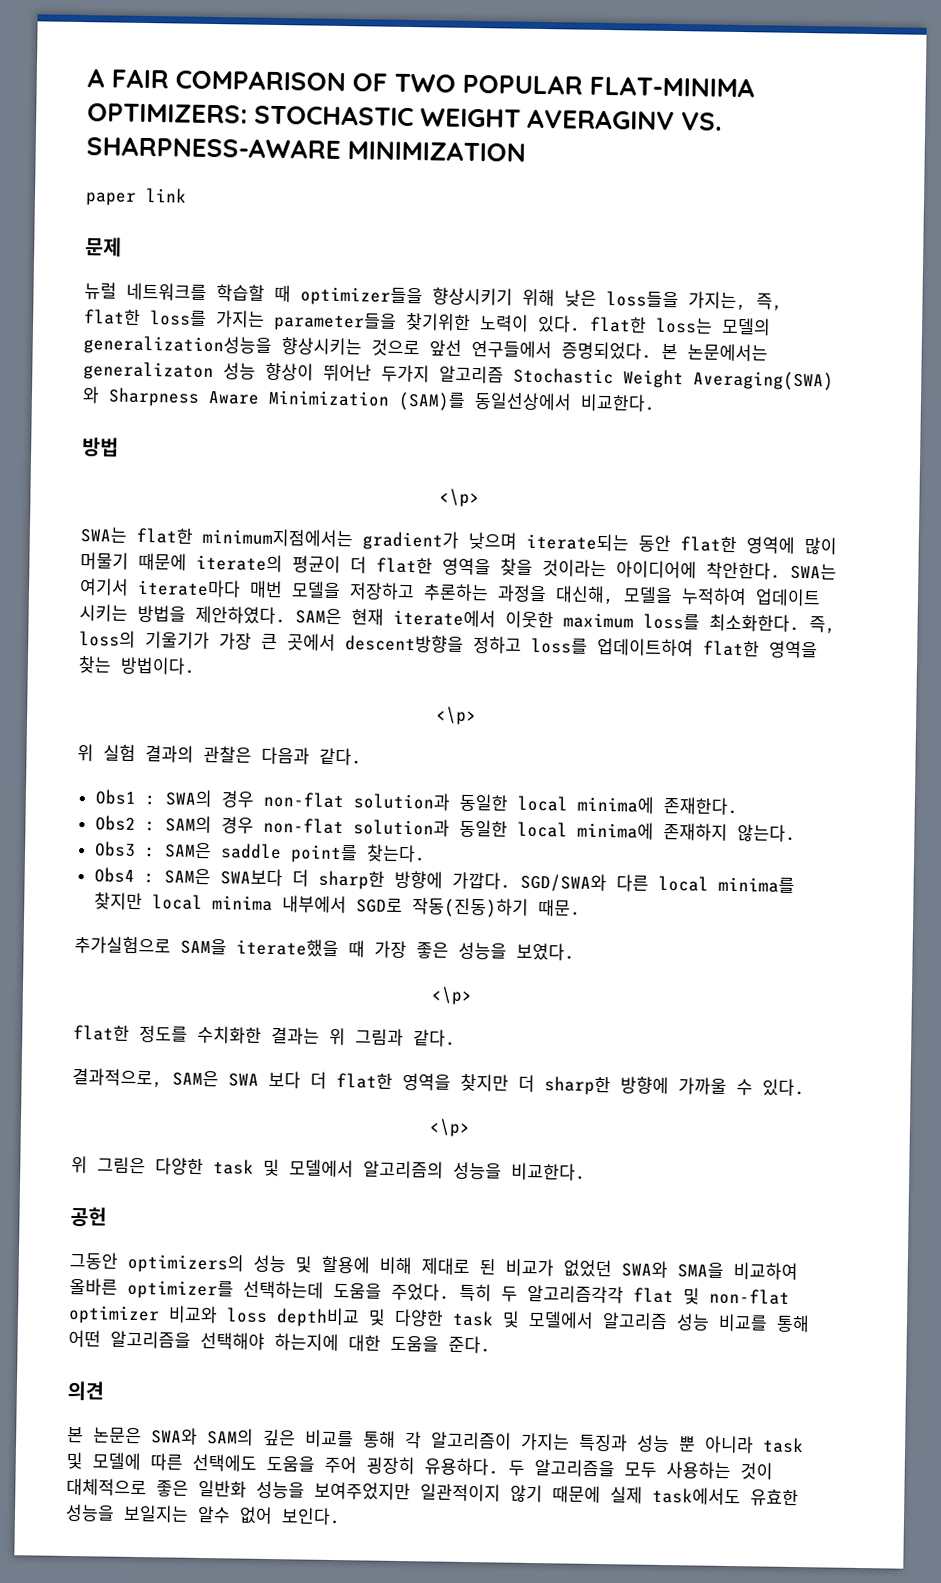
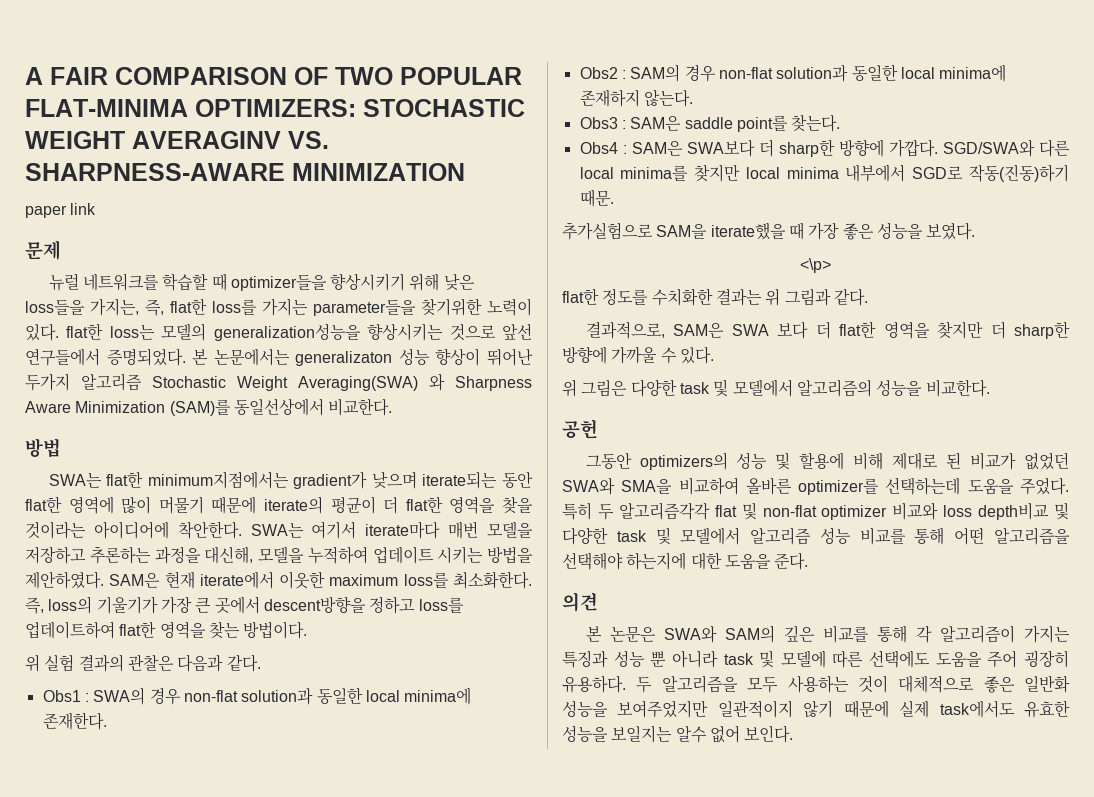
  방법
- <\p>
  즉, loss의 기울기가 가장 큰 곳에서 descent방향을 정하고 loss를 업데이트하여 flat한 영역을 찾는 방법이다.
- <\p>
  결과적으로, SAM은 SWA 보다 더 flat한 영역을 찾지만 더 sharp한 방향에 가까울 수 있다.
- <\p>

